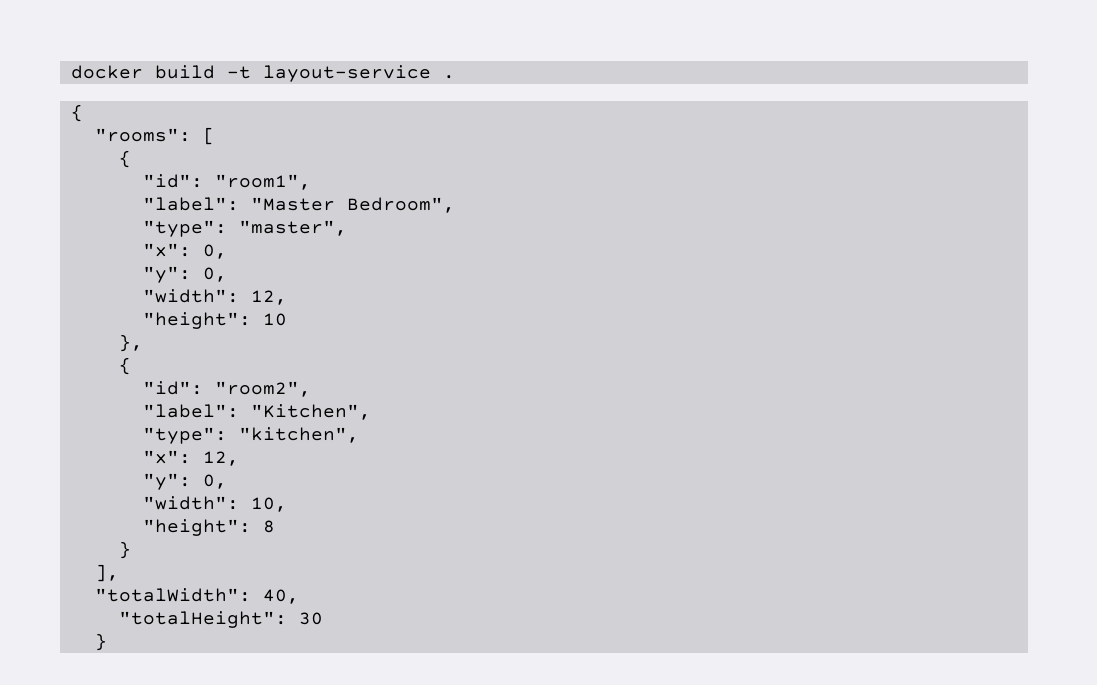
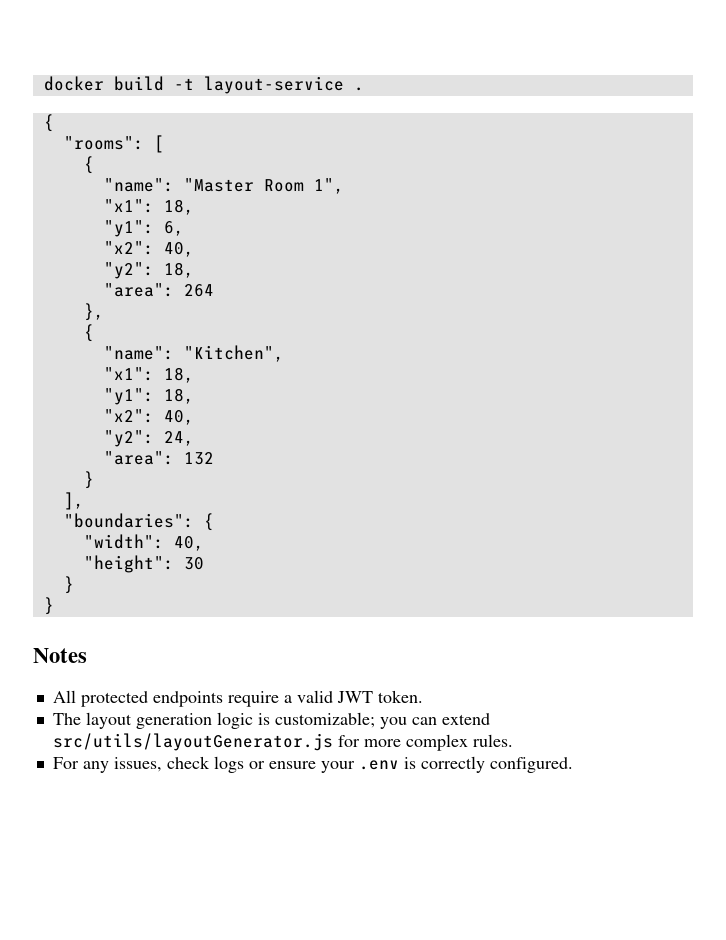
- "id": "room1",
- "label": "Master Bedroom",
- "type": "master",
- "x": 0,
- "y": 0,
- "width": 12,
- "height": 10
+ "name": "Master Room 1",
+ "x1": 18,
+ "y1": 6,
+ "x2": 40,
+ "y2": 18,
+ "area": 264
  },
  {
- "id": "room2",
- "label": "Kitchen",
- "type": "kitchen",
- "x": 12,
- "y": 0,
- "width": 10,
- "height": 8
+ "name": "Kitchen",
+ "x1": 18,
+ "y1": 18,
+ "x2": 40,
+ "y2": 24,
+ "area": 132
- "totalWidth": 40,
- "totalHeight": 30
+ "boundaries": {
+ "width": 40,
+ "height": 30
  }
+ }
+ Notes
+ All protected endpoints require a valid JWT token.
+ The layout generation logic is customizable; you can extend src/utils/layoutGenerator.js for more complex rules.
+ For any issues, check logs or ensure your .env is correctly configured.

